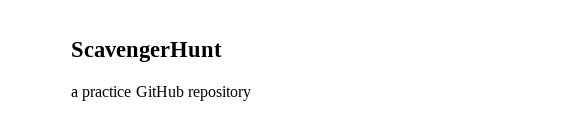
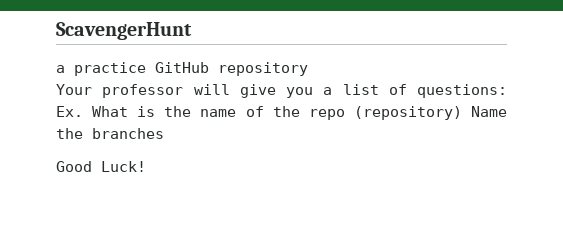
+ Your professor will give you a list of questions: Ex. What is the name of the repo (repository) Name the branches
+ Good Luck!

